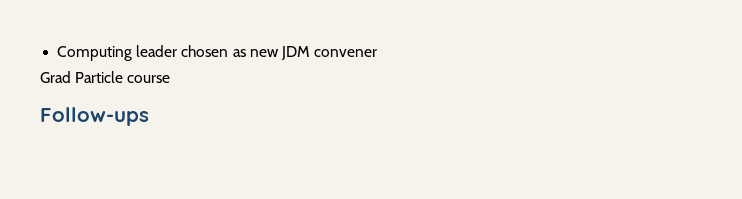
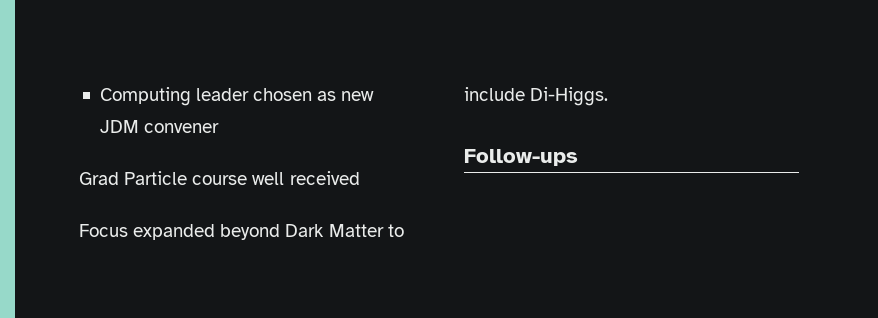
- Grad Particle course
+ Grad Particle course well received
+ Focus expanded beyond Dark Matter to include Di-Higgs.

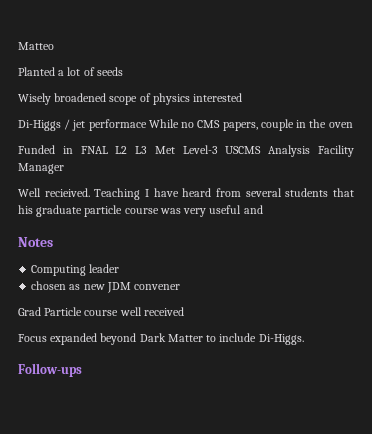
+ Matteo
+ Planted a lot of seeds
+ Wisely broadened scope of physics interested
+ Di-Higgs / jet performace While no CMS papers, couple in the oven
+ Funded in FNAL L2 L3 Met Level-3 USCMS Analysis Facility Manager
+ Well recieived. Teaching I have heard from several students that his graduate particle course was very useful and
+ Notes
- Computing leader chosen as new JDM convener
+ Computing leader
+ chosen as new JDM convener

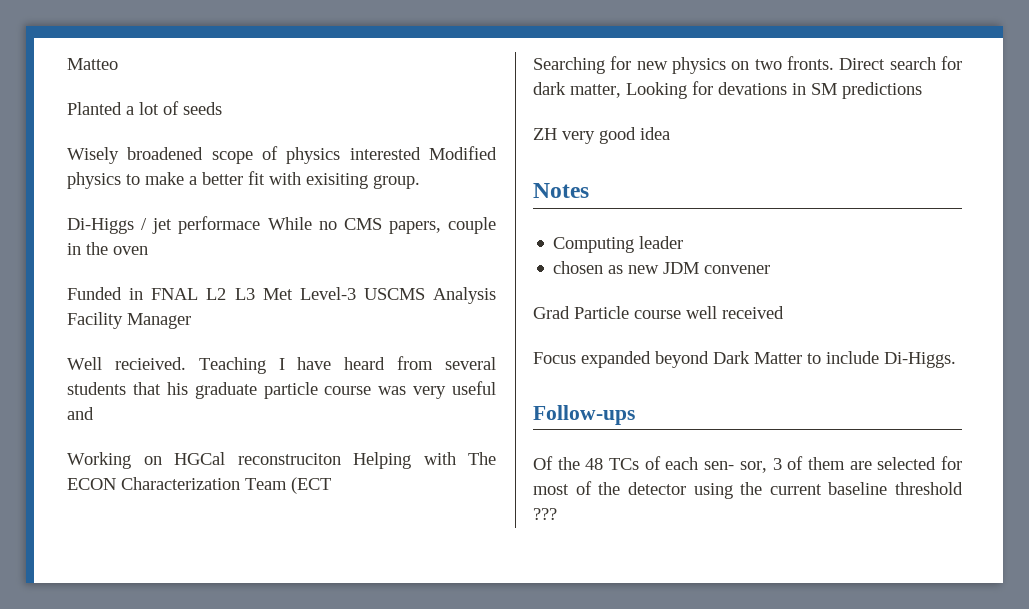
- Wisely broadened scope of physics interested
+ Wisely broadened scope of physics interested Modified physics to make a better fit with exisiting group.
+ Working on HGCal reconstruciton Helping with The ECON Characterization Team (ECT
+ Searching for new physics on two fronts. Direct search for dark matter, Looking for devations in SM predictions
+ ZH very good idea
+ Of the 48 TCs of each sen- sor, 3 of them are selected for most of the detector using the current baseline threshold ???

